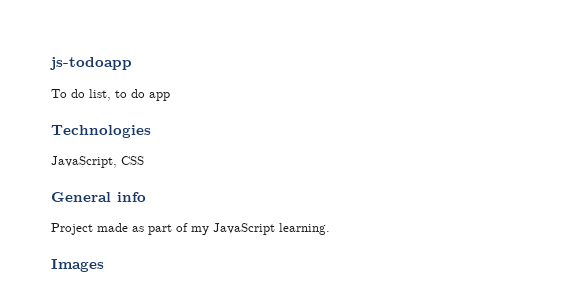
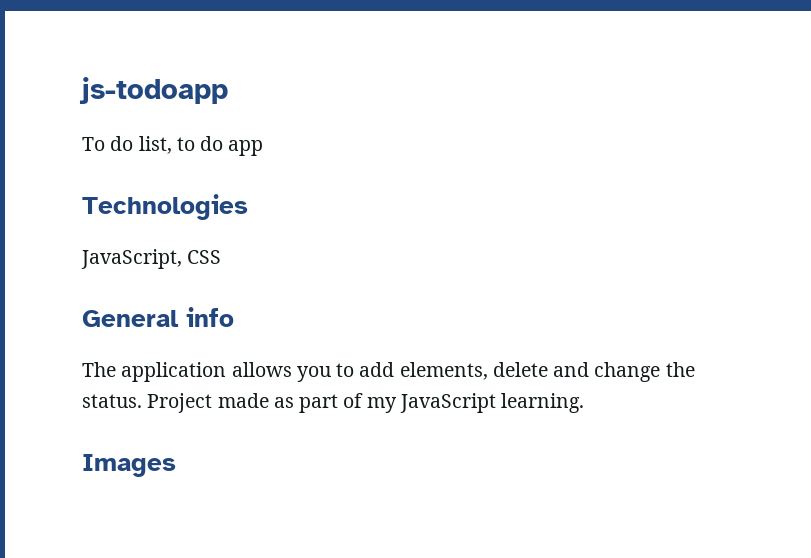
+ The application allows you to add elements, delete and change the status.

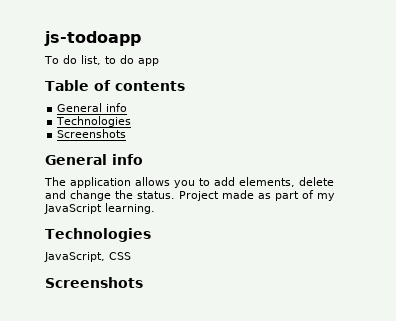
+ Table of contents
+ General info
  Technologies
- JavaScript, CSS
+ Screenshots
  Project made as part of my JavaScript learning.
- Images
+ Technologies
+ JavaScript, CSS
+ Screenshots

